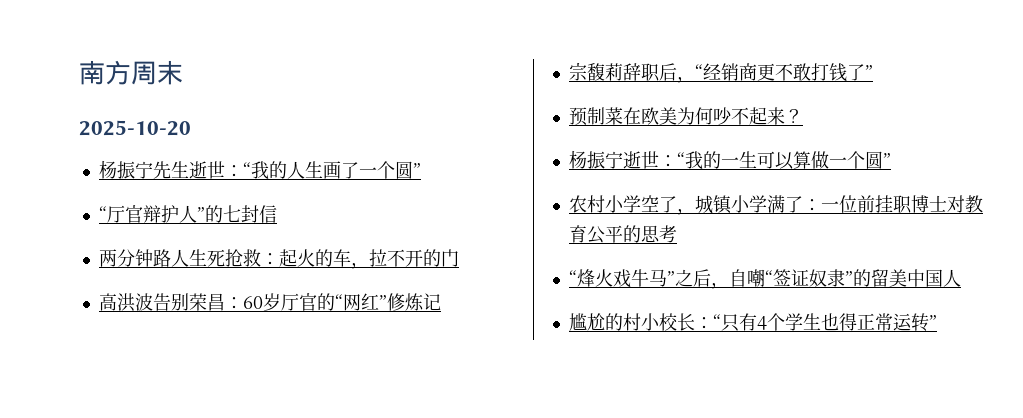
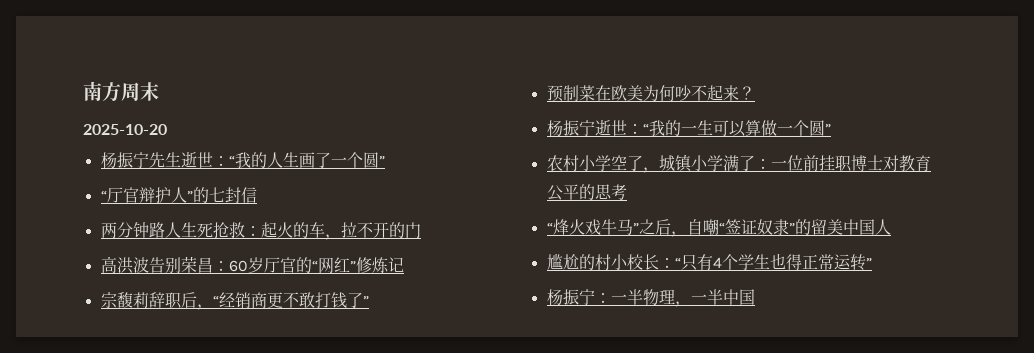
+ 杨振宁：一半物理，一半中国

